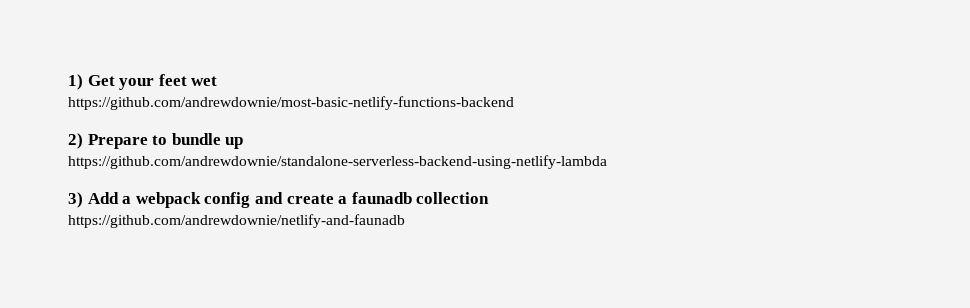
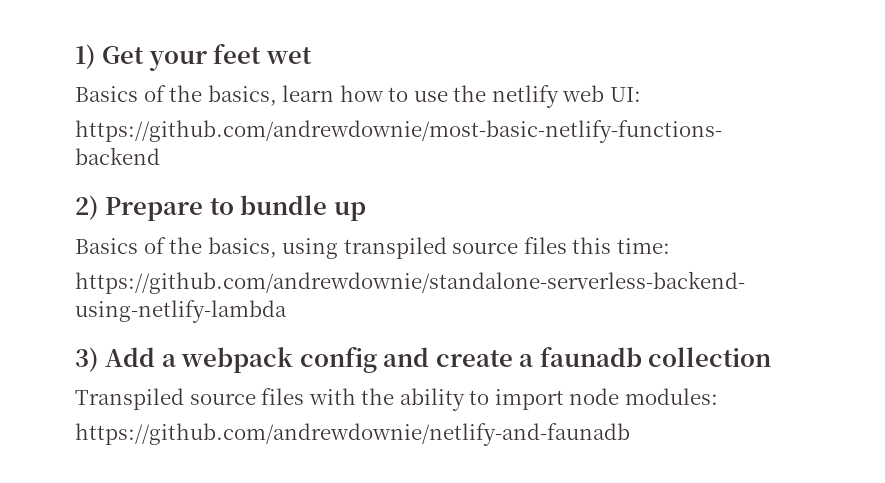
+ Basics of the basics, learn how to use the netlify web UI:
+ Basics of the basics, using transpiled source files this time:
+ Transpiled source files with the ability to import node modules:

